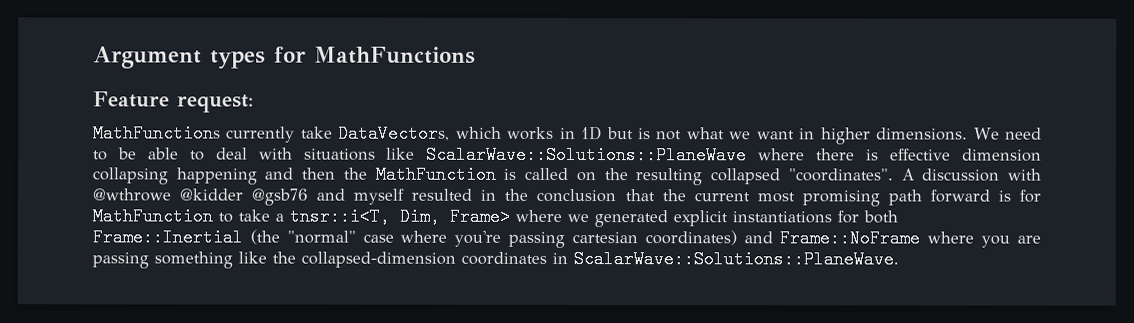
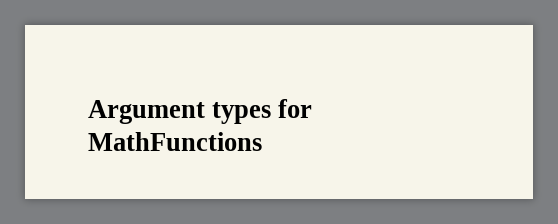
- Feature request:
- MathFunctions currently take DataVectors, which works in 1D but is not what we want in higher dimensions. We need to be able to deal with situations like ScalarWave::Solutions::PlaneWave where there is effective dimension collapsing happening and then the MathFunction is called on the resulting collapsed "coordinates". A discussion with @wthrowe @kidder @gsb76 and myself resulted in the conclusion that the current most promising path forward is for MathFunction to take a tnsr::i<T, Dim, Frame> where we generated explicit instantiations for both Frame::Inertial (the "normal" case where you're passing cartesian coordinates) and Frame::NoFrame where you are passing something like the collapsed-dimension coordinates in ScalarWave::Solutions::PlaneWave.

